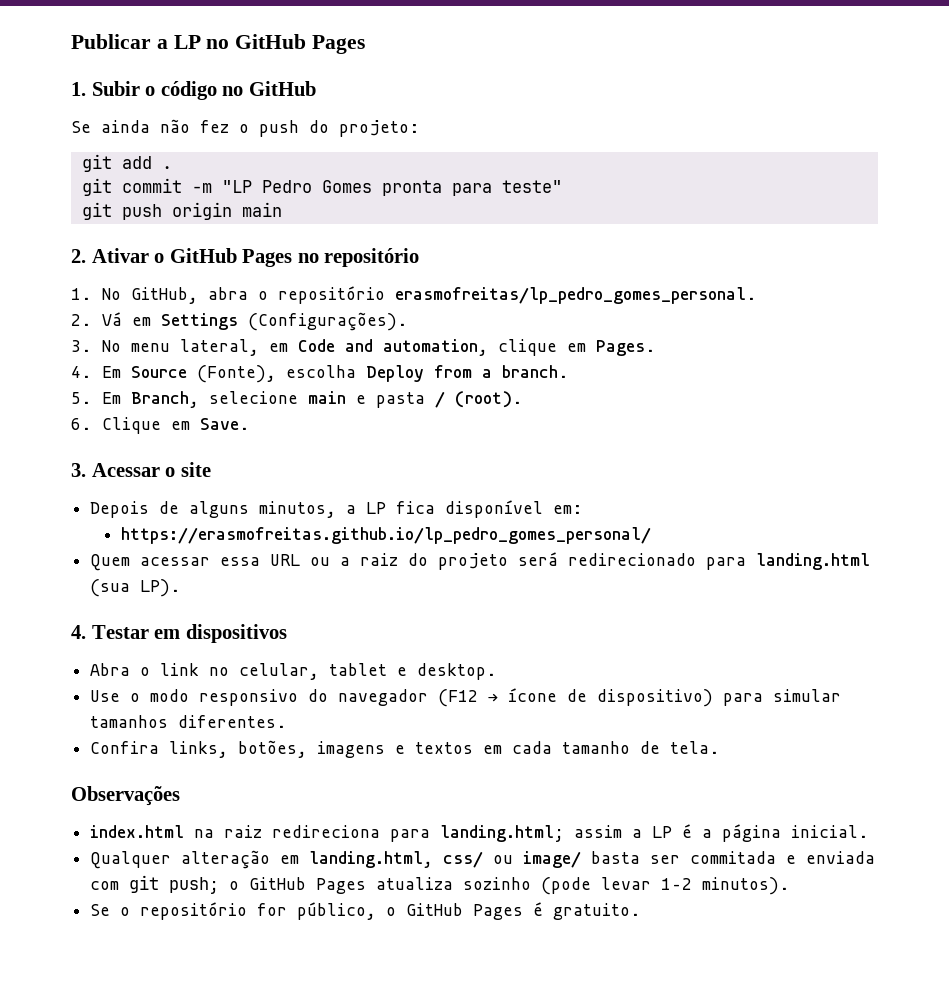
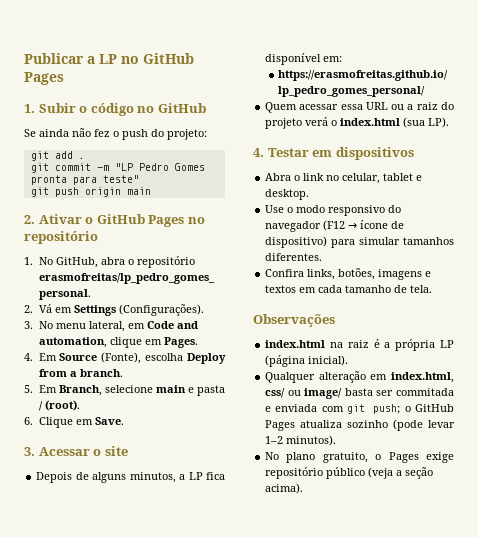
- Quem acessar essa URL ou a raiz do projeto será redirecionado para landing.html (sua LP).
+ Quem acessar essa URL ou a raiz do projeto verá o index.html (sua LP).
- index.html na raiz redireciona para landing.html; assim a LP é a página inicial.
+ index.html na raiz é a própria LP (página inicial).
- Qualquer alteração em landing.html, css/ ou image/ basta ser commitada e enviada com git push; o GitHub Pages atualiza sozinho (pode levar 1–2 minutos).
+ Qualquer alteração em index.html, css/ ou image/ basta ser commitada e enviada com git push; o GitHub Pages atualiza sozinho (pode levar 1–2 minutos).
- Se o repositório for público, o GitHub Pages é gratuito.
+ No plano gratuito, o Pages exige repositório público (veja a seção acima).

